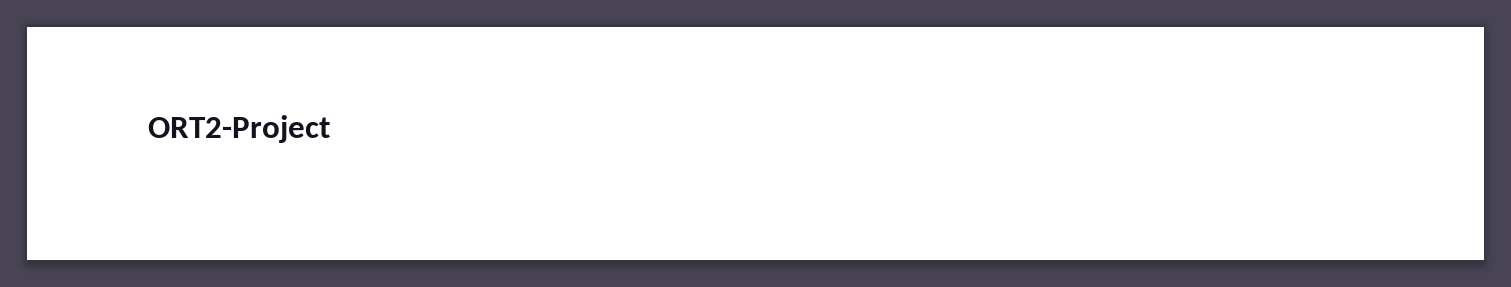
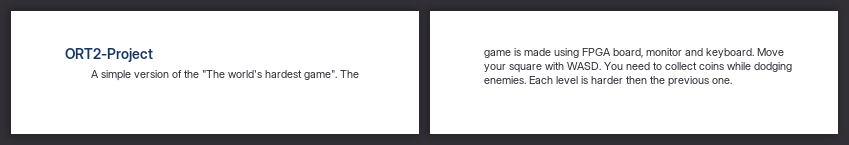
+ A simple version of the "The world's hardest game". The game is made using FPGA board, monitor and keyboard. Move your square with WASD. You need to collect coins while dodging enemies. Each level is harder then the previous one.

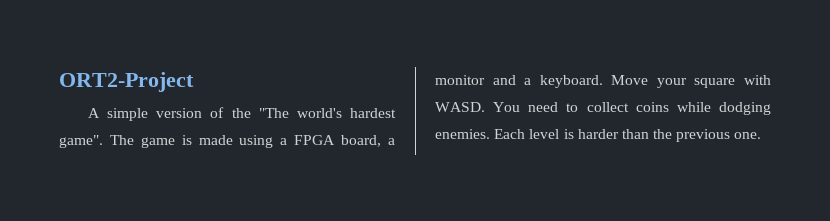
- The game is made using FPGA board, monitor and keyboard.
+ The game is made using a FPGA board, a monitor and a keyboard.
- Each level is harder then the previous one.
+ Each level is harder than the previous one.

